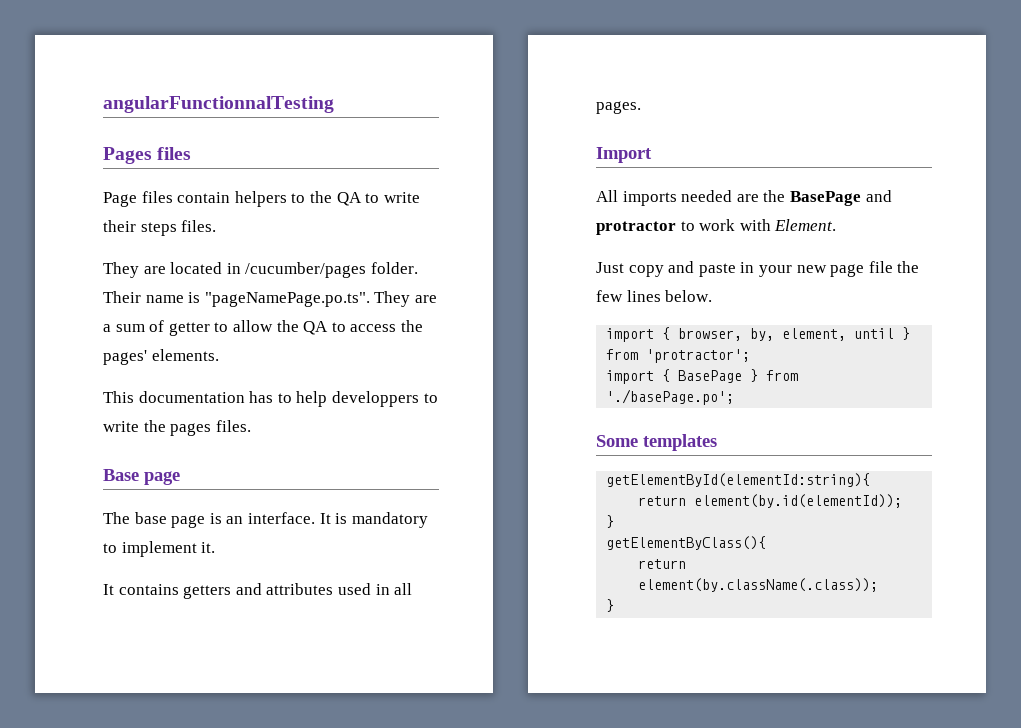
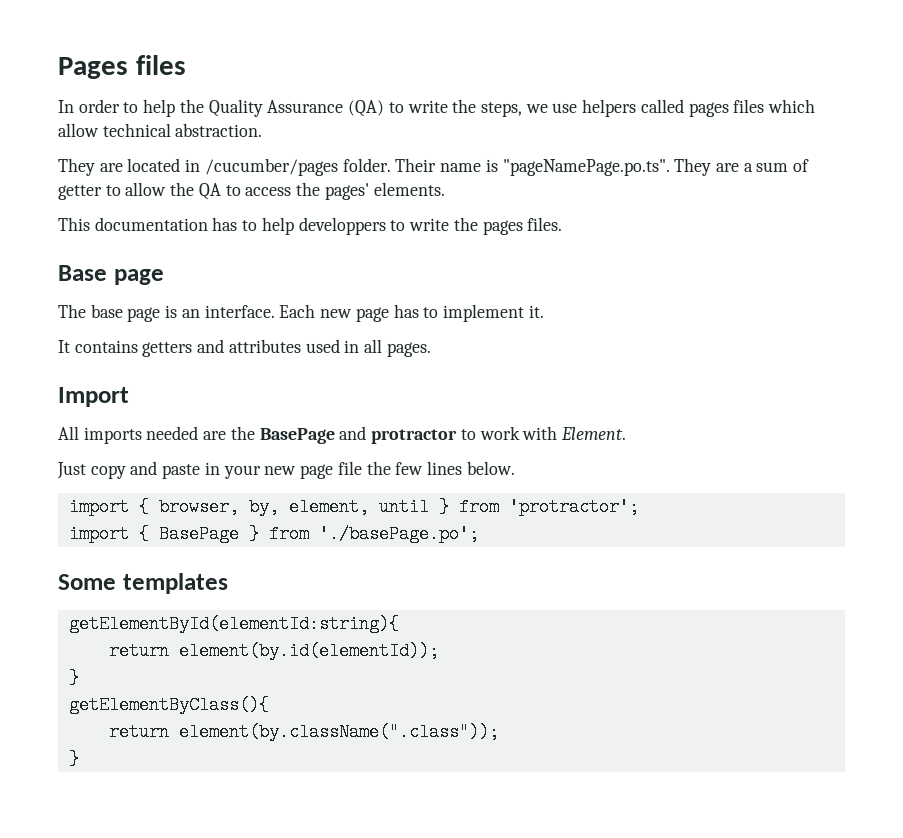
- angularFunctionnalTesting
- Page files contain helpers to the QA to write their steps files.
+ In order to help the Quality Assurance (QA) to write the steps, we use helpers called pages files which allow technical abstraction.
- It is mandatory to implement it.
+ Each new page has to implement it.
- return element(by.className(.class));
+ return element(by.className(".class"));

